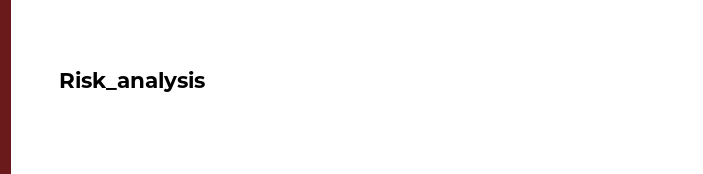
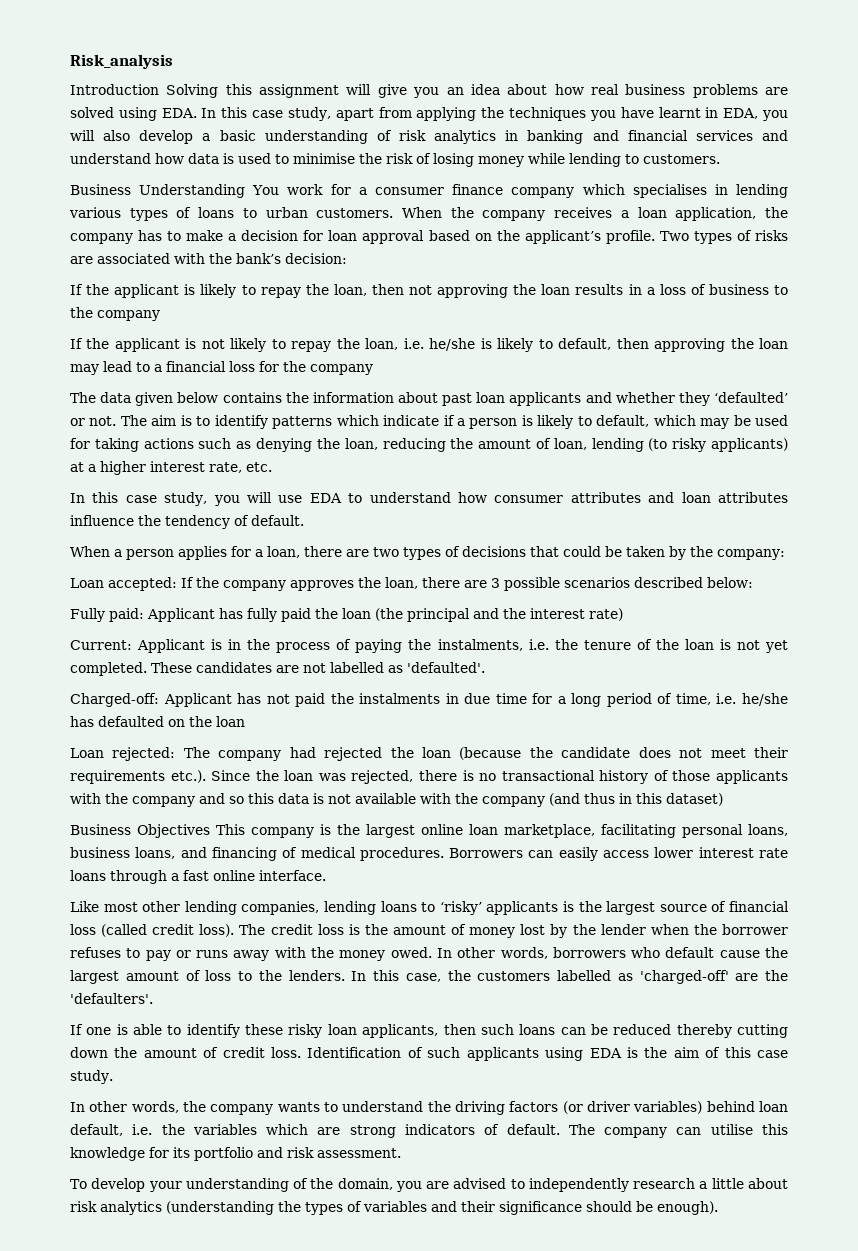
+ Introduction Solving this assignment will give you an idea about how real business problems are solved using EDA. In this case study, apart from applying the techniques you have learnt in EDA, you will also develop a basic understanding of risk analytics in banking and financial services and understand how data is used to minimise the risk of losing money while lending to customers.
+ Business Understanding You work for a consumer finance company which specialises in lending various types of loans to urban customers. When the company receives a loan application, the company has to make a decision for loan approval based on the applicant’s profile. Two types of risks are associated with the bank’s decision:
+ If the applicant is likely to repay the loan, then not approving the loan results in a loss of business to the company
+ If the applicant is not likely to repay the loan, i.e. he/she is likely to default, then approving the loan may lead to a financial loss for the company
+ The data given below contains the information about past loan applicants and whether they ‘defaulted’ or not. The aim is to identify patterns which indicate if a person is likely to default, which may be used for taking actions such as denying the loan, reducing the amount of loan, lending (to risky applicants) at a higher interest rate, etc.
+ In this case study, you will use EDA to understand how consumer attributes and loan attributes influence the tendency of default.
+ When a person applies for a loan, there are two types of decisions that could be taken by the company:
+ Loan accepted: If the company approves the loan, there are 3 possible scenarios described below:
+ Fully paid: Applicant has fully paid the loan (the principal and the interest rate)
+ Current: Applicant is in the process of paying the instalments, i.e. the tenure of the loan is not yet completed. These candidates are not labelled as 'defaulted'.
+ Charged-off: Applicant has not paid the instalments in due time for a long period of time, i.e. he/she has defaulted on the loan
+ Loan rejected: The company had rejected the loan (because the candidate does not meet their requirements etc.). Since the loan was rejected, there is no transactional history of those applicants with the company and so this data is not available with the company (and thus in this dataset)
+ Business Objectives This company is the largest online loan marketplace, facilitating personal loans, business loans, and financing of medical procedures. Borrowers can easily access lower interest rate loans through a fast online interface.
+ Like most other lending companies, lending loans to ‘risky’ applicants is the largest source of financial loss (called credit loss). The credit loss is the amount of money lost by the lender when the borrower refuses to pay or runs away with the money owed. In other words, borrowers who default cause the largest amount of loss to the lenders. In this case, the customers labelled as 'charged-off' are the 'defaulters'.
+ If one is able to identify these risky loan applicants, then such loans can be reduced thereby cutting down the amount of credit loss. Identification of such applicants using EDA is the aim of this case study.
+ In other words, the company wants to understand the driving factors (or driver variables) behind loan default, i.e. the variables which are strong indicators of default. The company can utilise this knowledge for its portfolio and risk assessment.
+ To develop your understanding of the domain, you are advised to independently research a little about risk analytics (understanding the types of variables and their significance should be enough).

